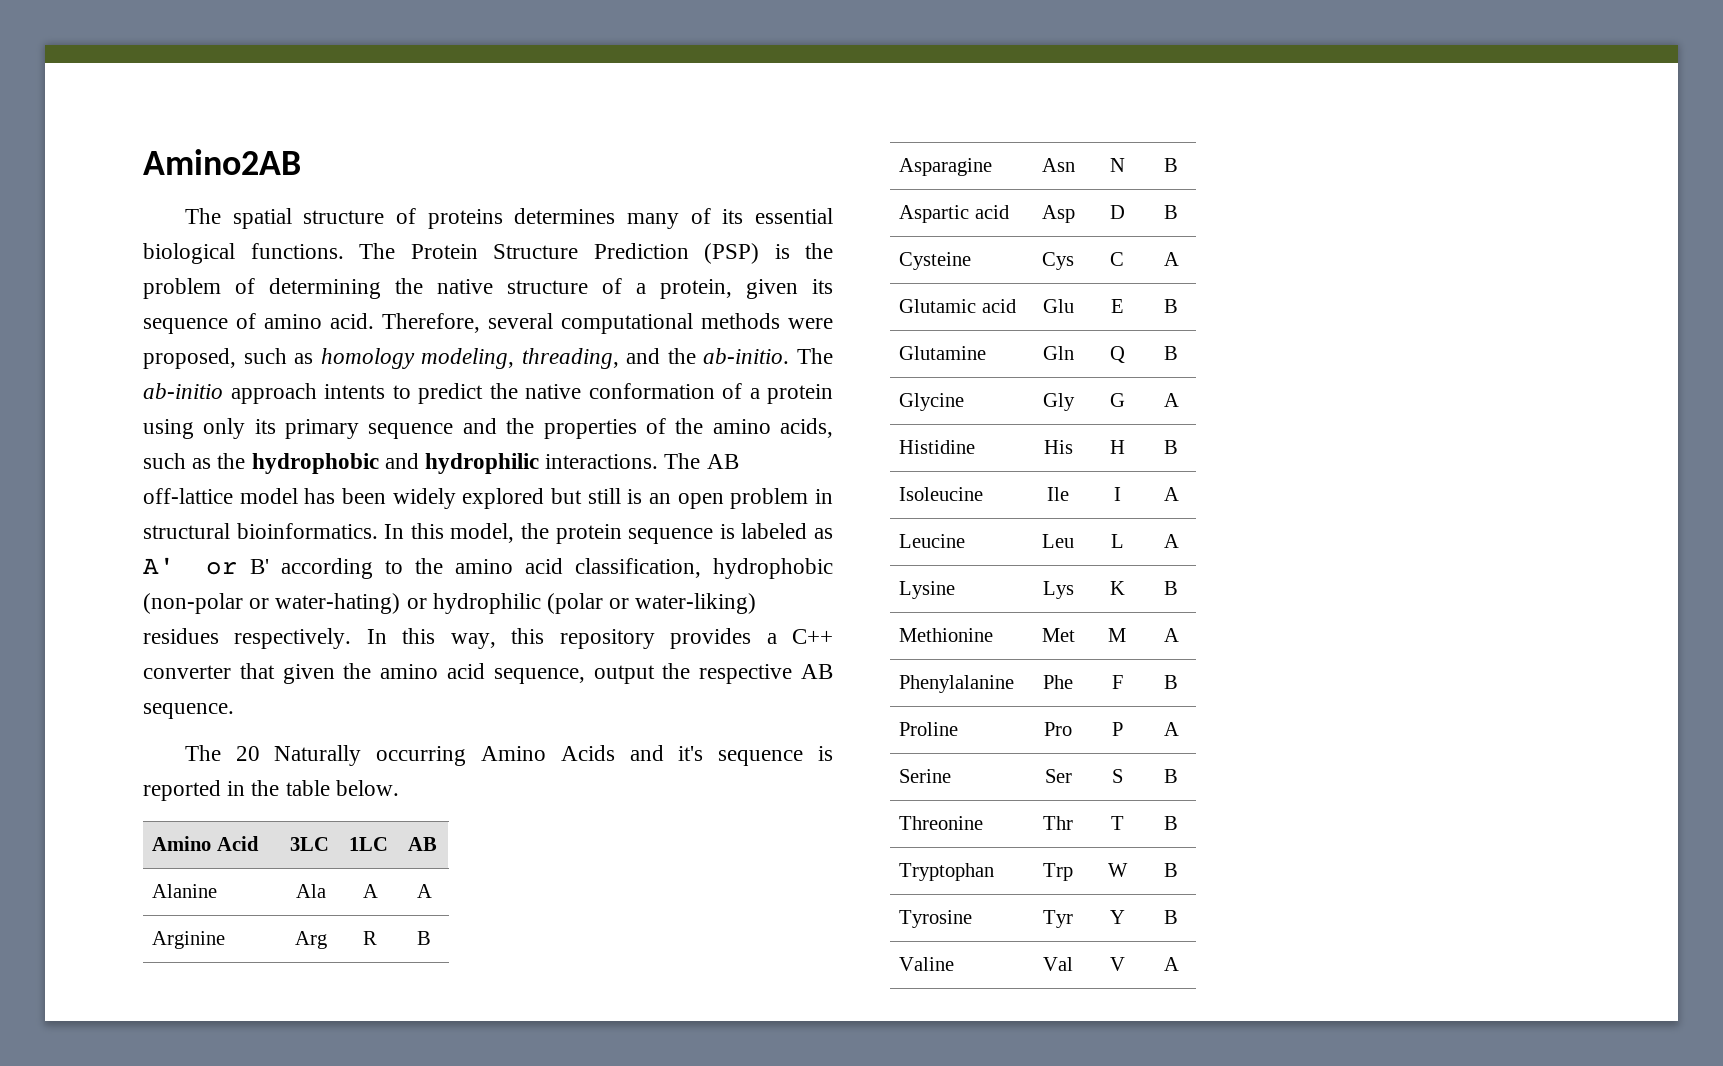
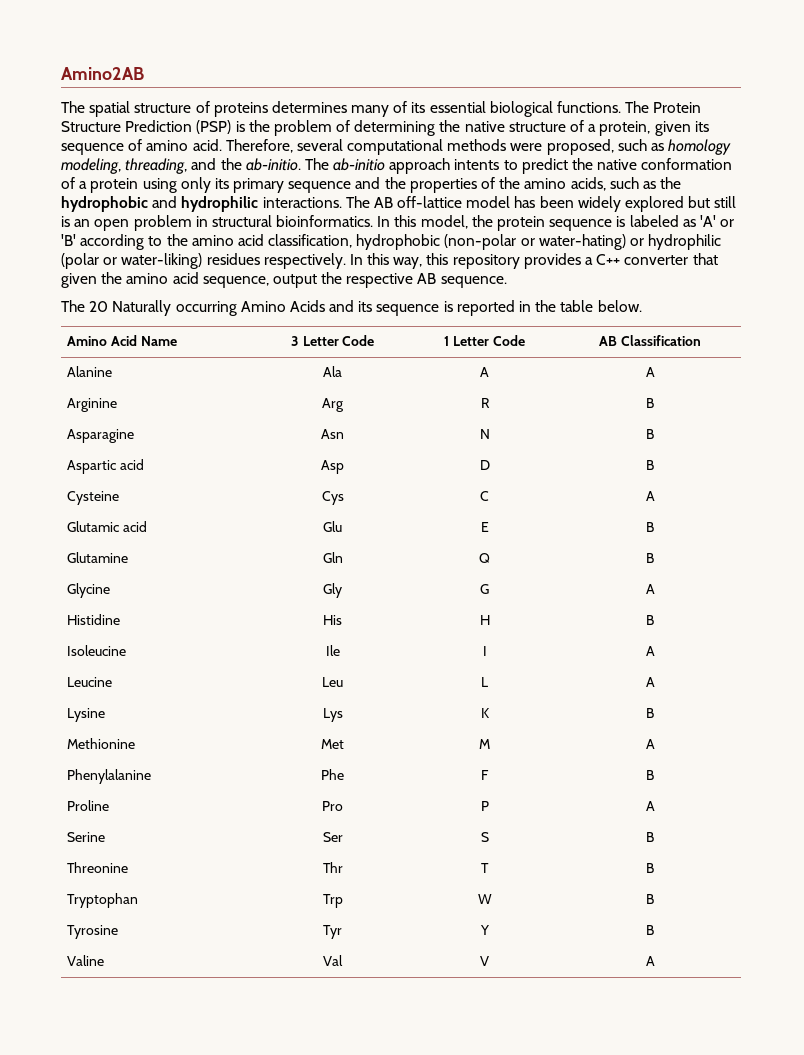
- In this model, the protein sequence is labeled as A' or B' according to the amino acid classification, hydrophobic (non-polar or water-hating) or hydrophilic (polar or water-liking) residues respectively.
+ In this model, the protein sequence is labeled as 'A' or 'B' according to the amino acid classification, hydrophobic (non-polar or water-hating) or hydrophilic (polar or water-liking) residues respectively.
- The 20 Naturally occurring Amino Acids and it's sequence is reported in the table below.
+ The 20 Naturally occurring Amino Acids and its sequence is reported in the table below.
- Amino Acid | 3LC | 1LC | AB
+ Amino Acid Name | 3 Letter Code | 1 Letter Code | AB Classification

